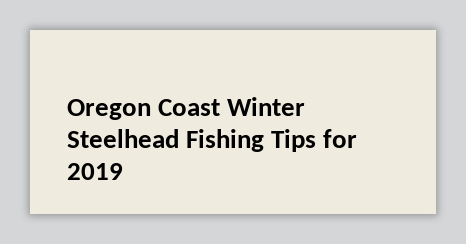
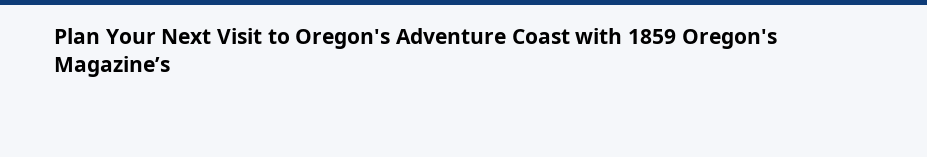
- Oregon Coast Winter Steelhead Fishing Tips for 2019
+ Plan Your Next Visit to Oregon's Adventure Coast with 1859 Oregon's Magazine’s

